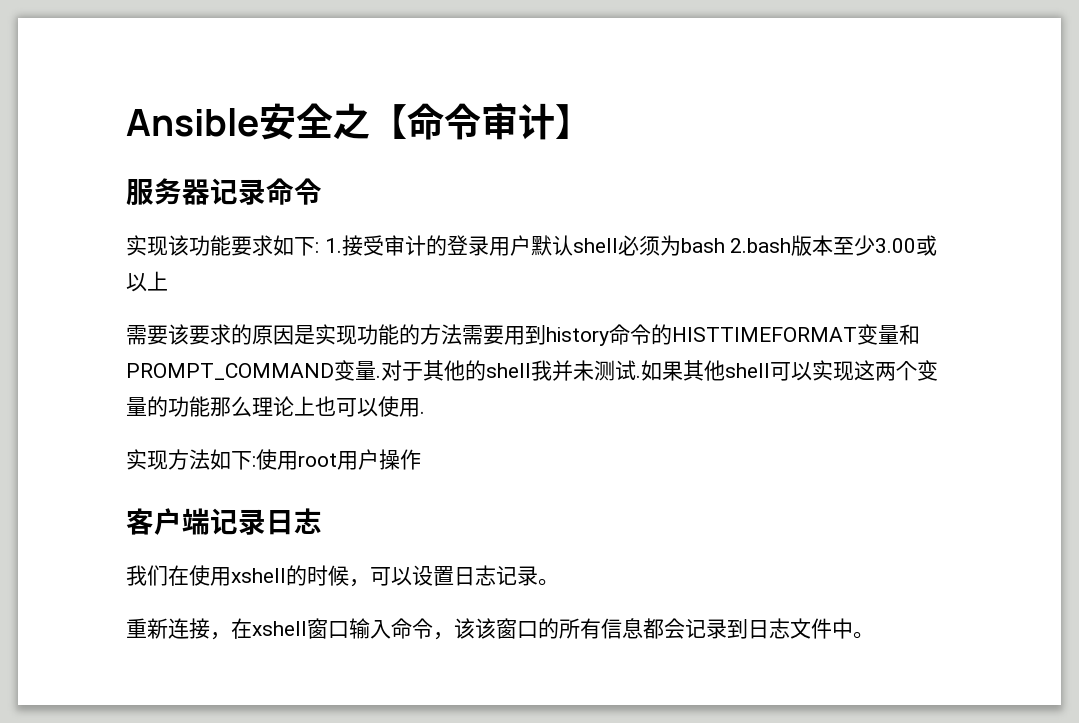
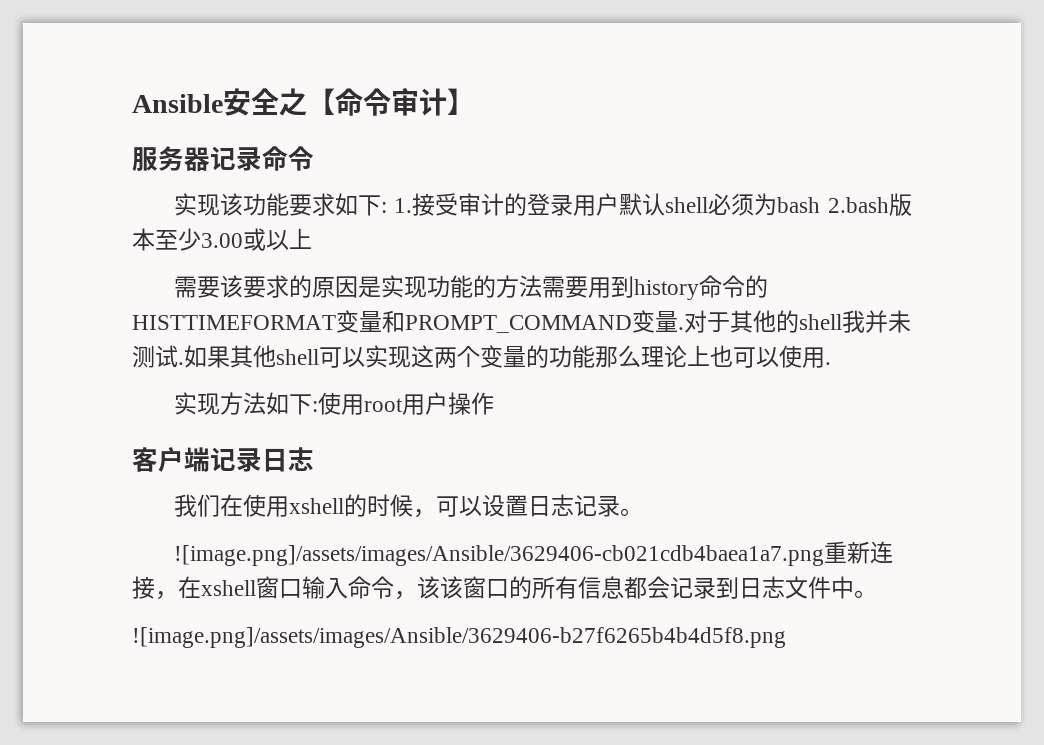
- 重新连接，在xshell窗口输入命令，该该窗口的所有信息都会记录到日志文件中。
+ ![image.png]/assets/images/Ansible/3629406-cb021cdb4baea1a7.png重新连接，在xshell窗口输入命令，该该窗口的所有信息都会记录到日志文件中。
+ ![image.png]/assets/images/Ansible/3629406-b27f6265b4b4d5f8.png

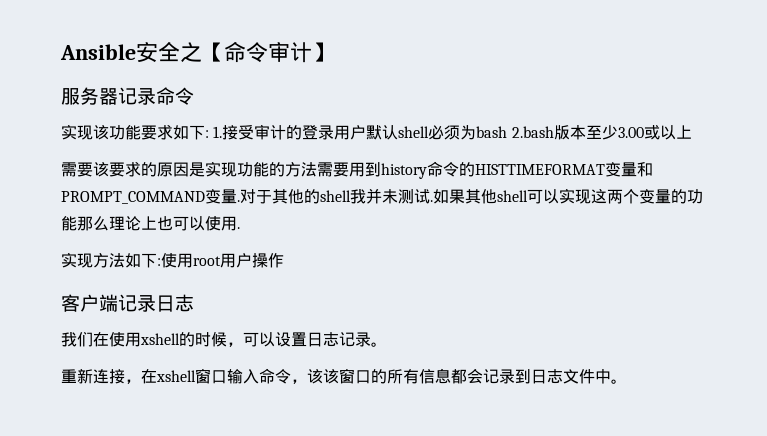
- ![image.png]/assets/images/Ansible/3629406-cb021cdb4baea1a7.png重新连接，在xshell窗口输入命令，该该窗口的所有信息都会记录到日志文件中。
+ 重新连接，在xshell窗口输入命令，该该窗口的所有信息都会记录到日志文件中。
- ![image.png]/assets/images/Ansible/3629406-b27f6265b4b4d5f8.png

